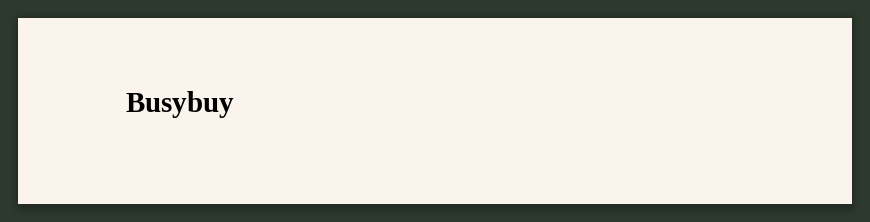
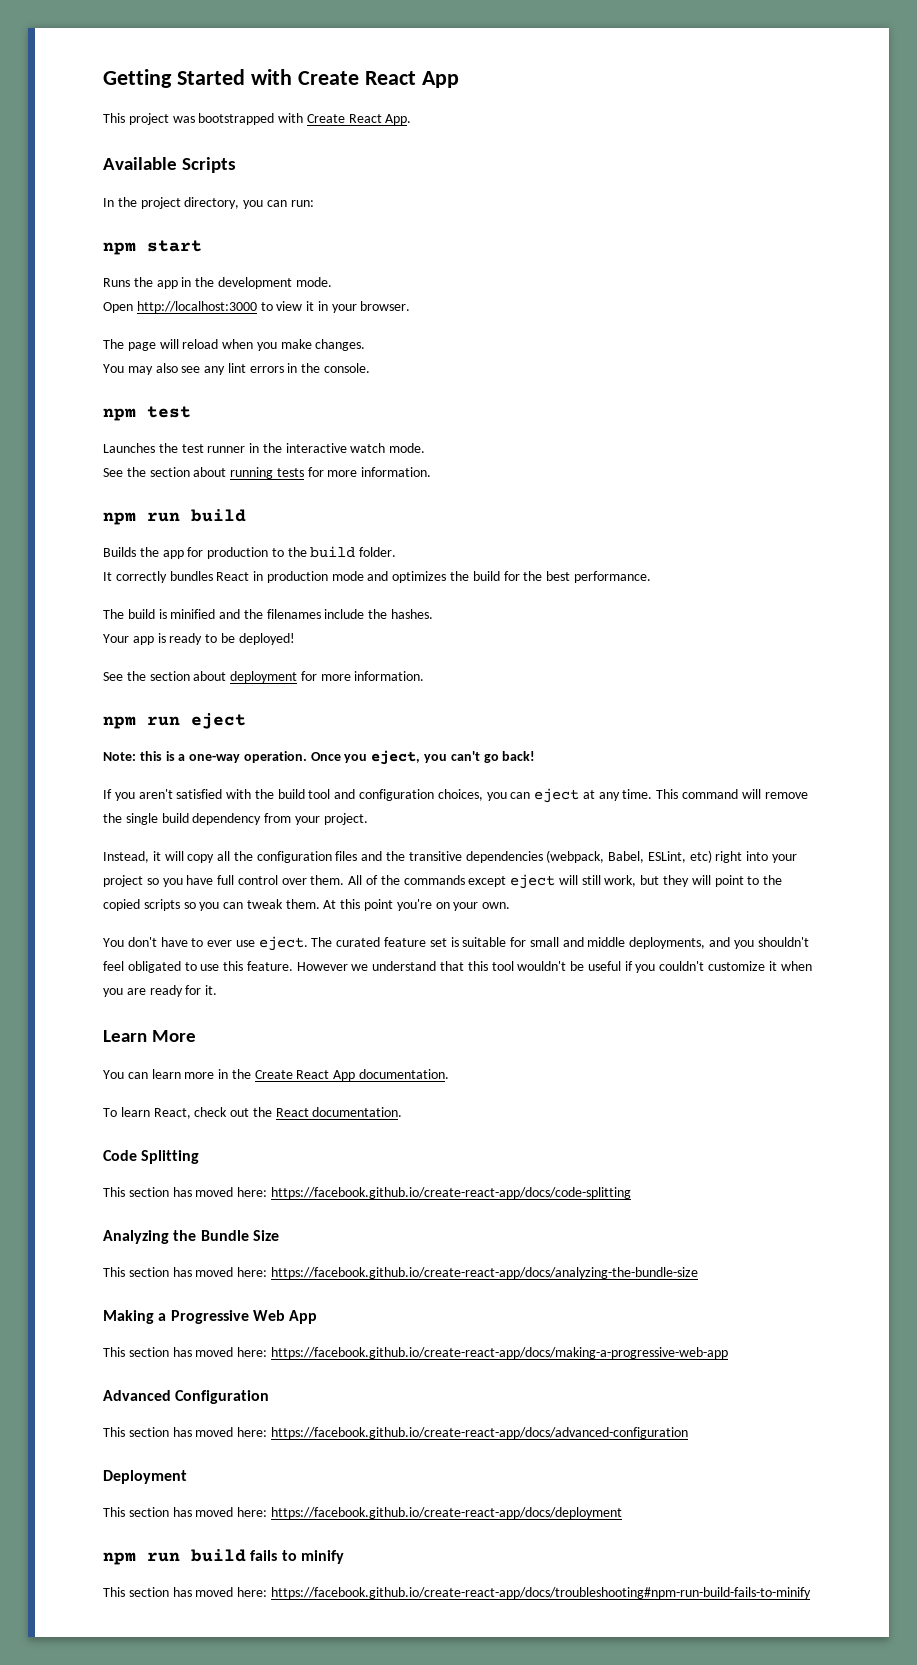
- Busybuy
+ Getting Started with Create React App
+ This project was bootstrapped with Create React App.
+ Available Scripts
+ In the project directory, you can run:
+ npm start
+ Runs the app in the development mode.
+ Open http://localhost:3000 to view it in your browser.
+ The page will reload when you make changes.
+ You may also see any lint errors in the console.
+ npm test
+ Launches the test runner in the interactive watch mode.
+ See the section about running tests for more information.
+ npm run build
+ Builds the app for production to the build folder.
+ It correctly bundles React in production mode and optimizes the build for the best performance.
+ The build is minified and the filenames include the hashes.
+ Your app is ready to be deployed!
+ See the section about deployment for more information.
+ npm run eject
+ Note: this is a one-way operation. Once you eject, you can't go back!
+ If you aren't satisfied with the build tool and configuration choices, you can eject at any time. This command will remove the single build dependency from your project.
+ Instead, it will copy all the configuration files and the transitive dependencies (webpack, Babel, ESLint, etc) right into your project so you have full control over them. All of the commands except eject will still work, but they will point to the copied scripts so you can tweak them. At this point you're on your own.
+ You don't have to ever use eject. The curated feature set is suitable for small and middle deployments, and you shouldn't feel obligated to use this feature. However we understand that this tool wouldn't be useful if you couldn't customize it when you are ready for it.
+ Learn More
+ You can learn more in the Create React App documentation.
+ To learn React, check out the React documentation.
+ Code Splitting
+ This section has moved here: https://facebook.github.io/create-react-app/docs/code-splitting
+ Analyzing the Bundle Size
+ This section has moved here: https://facebook.github.io/create-react-app/docs/analyzing-the-bundle-size
+ Making a Progressive Web App
+ This section has moved here: https://facebook.github.io/create-react-app/docs/making-a-progressive-web-app
+ Advanced Configuration
+ This section has moved here: https://facebook.github.io/create-react-app/docs/advanced-configuration
+ Deployment
+ This section has moved here: https://facebook.github.io/create-react-app/docs/deployment
+ npm run build fails to minify
+ This section has moved here: https://facebook.github.io/create-react-app/docs/troubleshooting#npm-run-build-fails-to-minify

